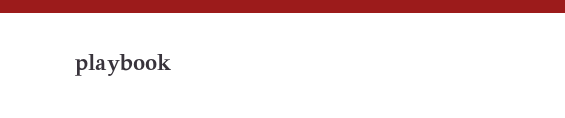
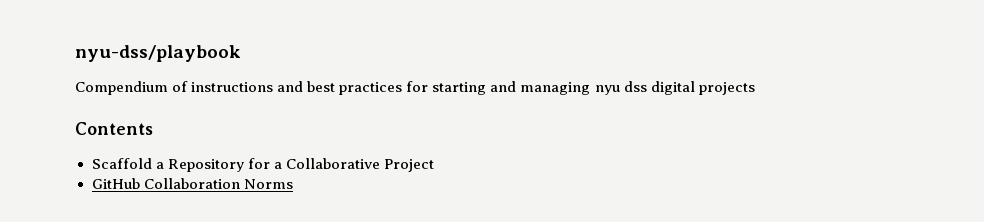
- playbook
+ nyu-dss/playbook
+ Compendium of instructions and best practices for starting and managing nyu dss digital projects
+ Contents
+ Scaffold a Repository for a Collaborative Project
+ GitHub Collaboration Norms

